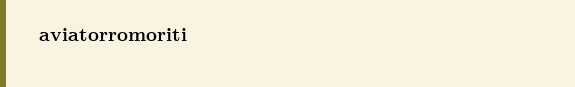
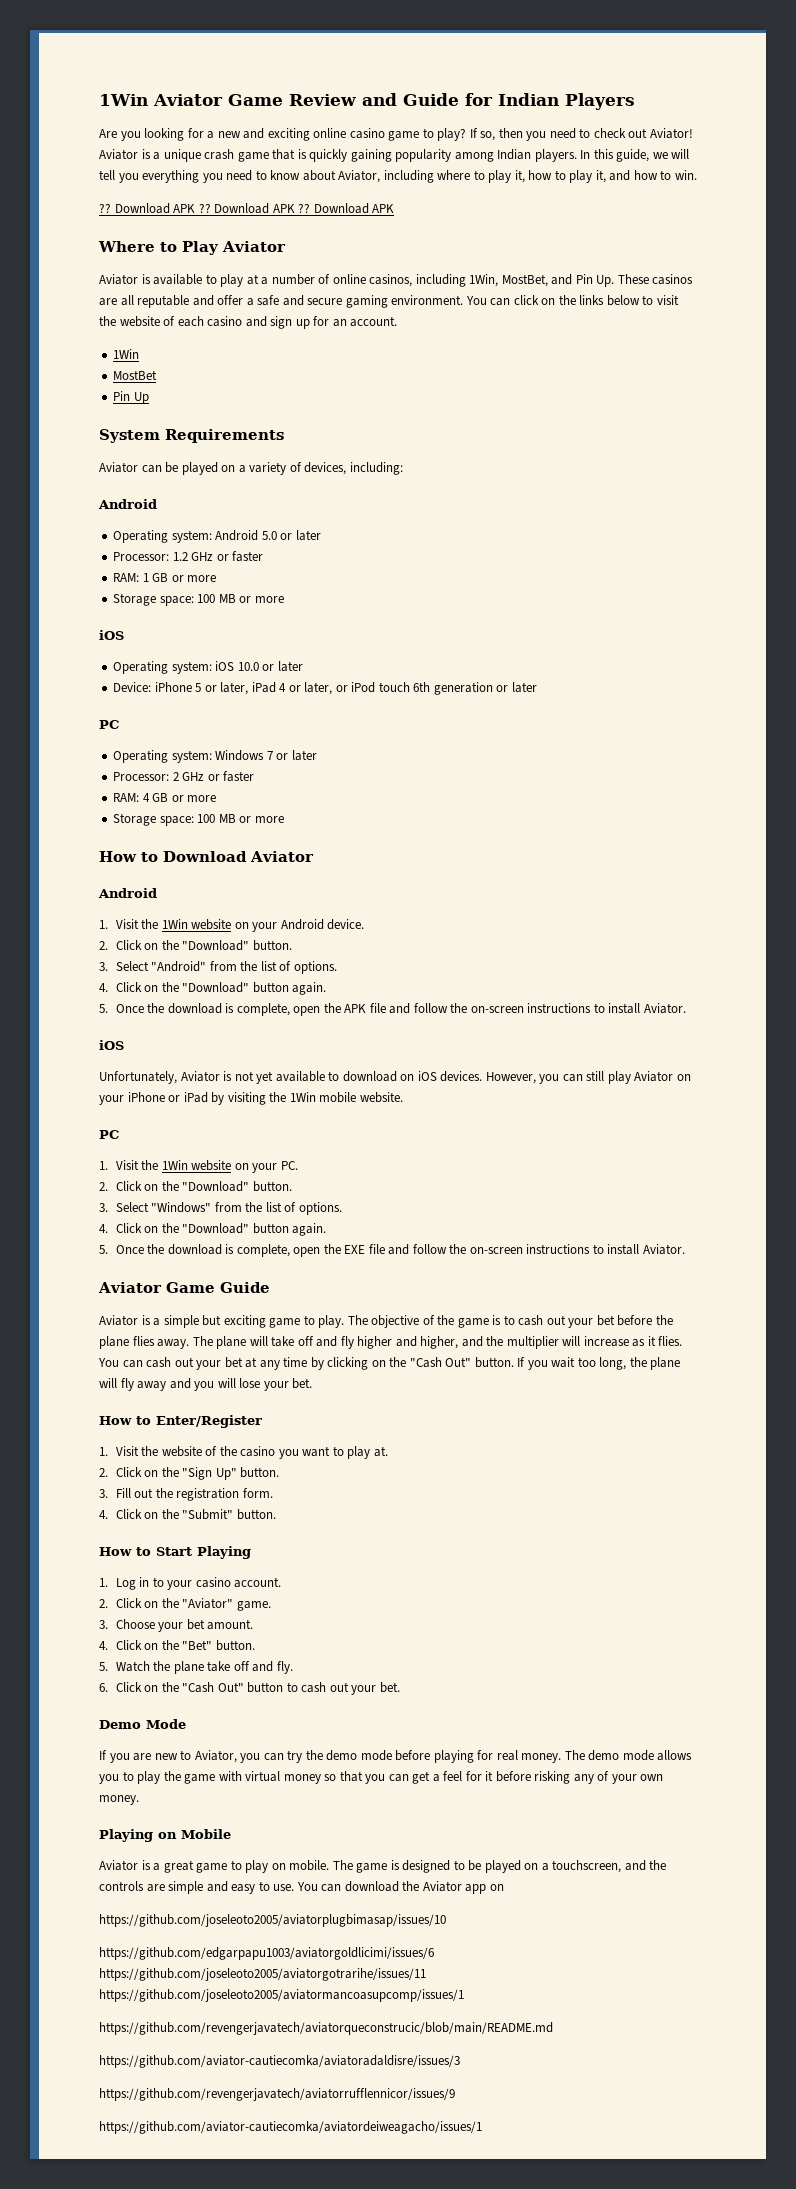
- aviatorromoriti
+ 1Win Aviator Game Review and Guide for Indian Players
+ Are you looking for a new and exciting online casino game to play? If so, then you need to check out Aviator! Aviator is a unique crash game that is quickly gaining popularity among Indian players. In this guide, we will tell you everything you need to know about Aviator, including where to play it, how to play it, and how to win.
+ ?? Download APK ?? Download APK ?? Download APK
+ Where to Play Aviator
+ Aviator is available to play at a number of online casinos, including 1Win, MostBet, and Pin Up. These casinos are all reputable and offer a safe and secure gaming environment. You can click on the links below to visit the website of each casino and sign up for an account.
+ 1Win
+ MostBet
+ Pin Up
+ System Requirements
+ Aviator can be played on a variety of devices, including:
+ Android
+ Operating system: Android 5.0 or later
+ Processor: 1.2 GHz or faster
+ RAM: 1 GB or more
+ Storage space: 100 MB or more
+ iOS
+ Operating system: iOS 10.0 or later
+ Device: iPhone 5 or later, iPad 4 or later, or iPod touch 6th generation or later
+ PC
+ Operating system: Windows 7 or later
+ Processor: 2 GHz or faster
+ RAM: 4 GB or more
+ Storage space: 100 MB or more
+ How to Download Aviator
+ Android
+ 1. Visit the 1Win website on your Android device.
+ 2. Click on the "Download" button.
+ 3. Select "Android" from the list of options.
+ 4. Click on the "Download" button again.
+ 5. Once the download is complete, open the APK file and follow the on-screen instructions to install Aviator.
+ iOS
+ Unfortunately, Aviator is not yet available to download on iOS devices. However, you can still play Aviator on your iPhone or iPad by visiting the 1Win mobile website.
+ PC
+ 1. Visit the 1Win website on your PC.
+ 2. Click on the "Download" button.
+ 3. Select "Windows" from the list of options.
+ 4. Click on the "Download" button again.
+ 5. Once the download is complete, open the EXE file and follow the on-screen instructions to install Aviator.
+ Aviator Game Guide
+ Aviator is a simple but exciting game to play. The objective of the game is to cash out your bet before the plane flies away. The plane will take off and fly higher and higher, and the multiplier will increase as it flies. You can cash out your bet at any time by clicking on the "Cash Out" button. If you wait too long, the plane will fly away and you will lose your bet.
+ How to Enter/Register
+ 1. Visit the website of the casino you want to play at.
+ 2. Click on the "Sign Up" button.
+ 3. Fill out the registration form.
+ 4. Click on the "Submit" button.
+ How to Start Playing
+ 1. Log in to your casino account.
+ 2. Click on the "Aviator" game.
+ 3. Choose your bet amount.
+ 4. Click on the "Bet" button.
+ 5. Watch the plane take off and fly.
+ 6. Click on the "Cash Out" button to cash out your bet.
+ Demo Mode
+ If you are new to Aviator, you can try the demo mode before playing for real money. The demo mode allows you to play the game with virtual money so that you can get a feel for it before risking any of your own money.
+ Playing on Mobile
+ Aviator is a great game to play on mobile. The game is designed to be played on a touchscreen, and the controls are simple and easy to use. You can download the Aviator app on
+ https://github.com/joseleoto2005/aviatorplugbimasap/issues/10
+ https://github.com/edgarpapu1003/aviatorgoldlicimi/issues/6 https://github.com/joseleoto2005/aviatorgotrarihe/issues/11 https://github.com/joseleoto2005/aviatormancoasupcomp/issues/1
+ https://github.com/revengerjavatech/aviatorqueconstrucic/blob/main/README.md
+ https://github.com/aviator-cautiecomka/aviatoradaldisre/issues/3
+ https://github.com/revengerjavatech/aviatorrufflennicor/issues/9
+ https://github.com/aviator-cautiecomka/aviatordeiweagacho/issues/1

